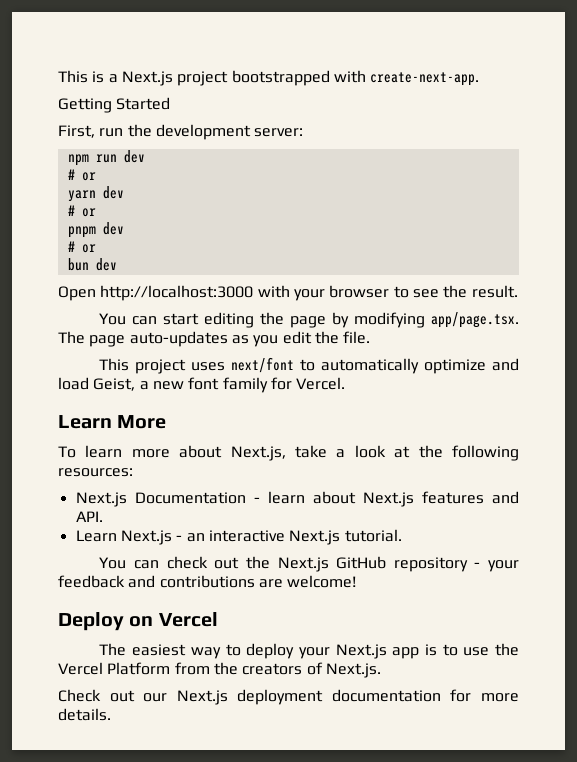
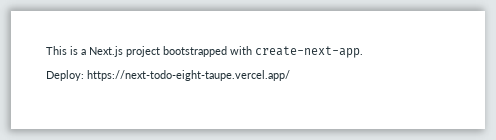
- Getting Started
- First, run the development server:
- npm run dev
- # or
- yarn dev
- # or
- pnpm dev
- # or
- bun dev
- Open http://localhost:3000 with your browser to see the result.
- You can start editing the page by modifying app/page.tsx. The page auto-updates as you edit the file.
- This project uses next/font to automatically optimize and load Geist, a new font family for Vercel.
- Learn More
- To learn more about Next.js, take a look at the following resources:
- Next.js Documentation - learn about Next.js features and API.
- Learn Next.js - an interactive Next.js tutorial.
- You can check out the Next.js GitHub repository - your feedback and contributions are welcome!
- Deploy on Vercel
- The easiest way to deploy your Next.js app is to use the Vercel Platform from the creators of Next.js.
- Check out our Next.js deployment documentation for more details.
+ Deploy: https://next-todo-eight-taupe.vercel.app/

